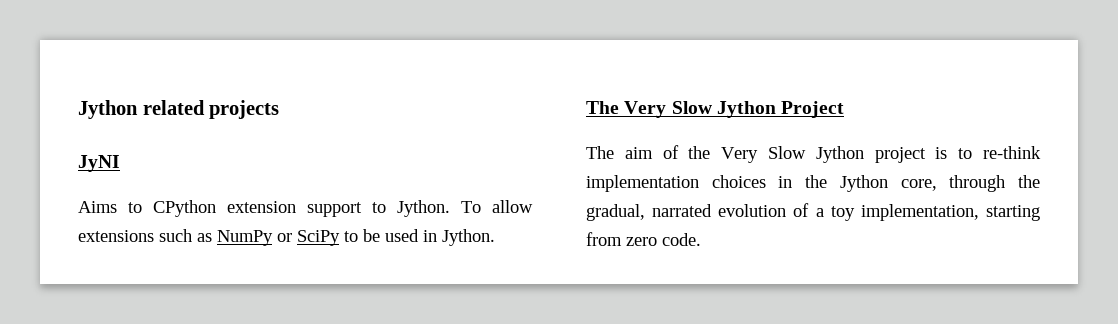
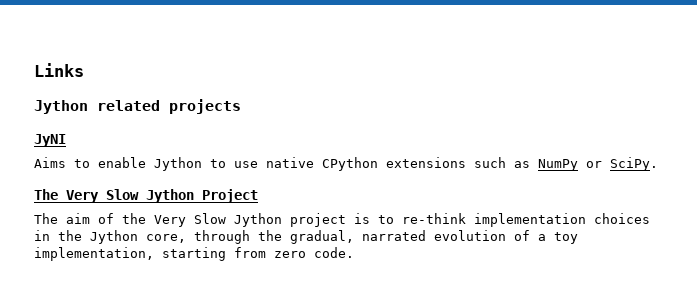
+ Links
- Aims to CPython extension support to Jython. To allow extensions such as NumPy or SciPy to be used in Jython.
+ Aims to enable Jython to use native CPython extensions such as NumPy or SciPy.

